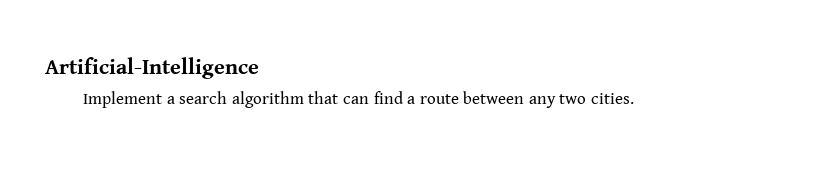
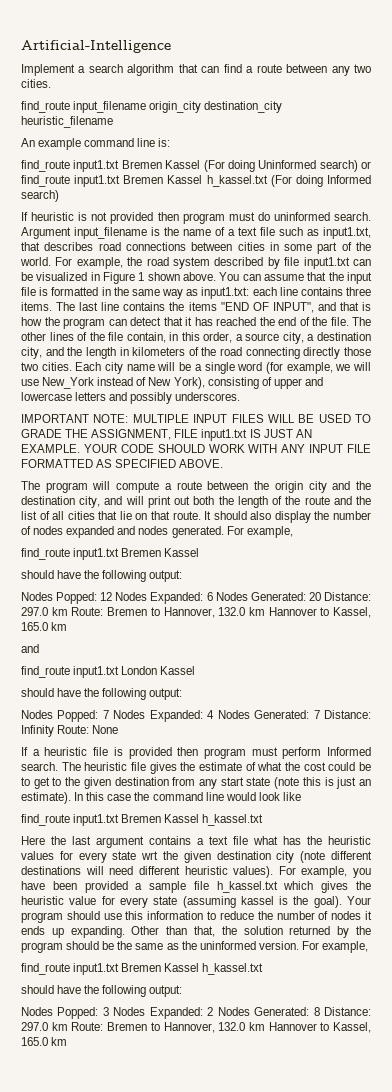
+ find_route input_filename origin_city destination_city heuristic_filename
+ An example command line is:
+ find_route input1.txt Bremen Kassel (For doing Uninformed search) or find_route input1.txt Bremen Kassel h_kassel.txt (For doing Informed search)
+ If heuristic is not provided then program must do uninformed search. Argument input_filename is the name of a text file such as input1.txt, that describes road connections between cities in some part of the world. For example, the road system described by file input1.txt can be visualized in Figure 1 shown above. You can assume that the input file is formatted in the same way as input1.txt: each line contains three items. The last line contains the items "END OF INPUT", and that is how the program can detect that it has reached the end of the file. The other lines of the file contain, in this order, a source city, a destination city, and the length in kilometers of the road connecting directly those two cities. Each city name will be a single word (for example, we will use New_York instead of New York), consisting of upper and lowercase letters and possibly underscores.
+ IMPORTANT NOTE: MULTIPLE INPUT FILES WILL BE USED TO GRADE THE ASSIGNMENT, FILE input1.txt IS JUST AN EXAMPLE. YOUR CODE SHOULD WORK WITH ANY INPUT FILE FORMATTED AS SPECIFIED ABOVE.
+ The program will compute a route between the origin city and the destination city, and will print out both the length of the route and the list of all cities that lie on that route. It should also display the number of nodes expanded and nodes generated. For example,
+ find_route input1.txt Bremen Kassel
+ should have the following output:
+ Nodes Popped: 12 Nodes Expanded: 6 Nodes Generated: 20 Distance: 297.0 km Route: Bremen to Hannover, 132.0 km Hannover to Kassel, 165.0 km
+ and
+ find_route input1.txt London Kassel
+ should have the following output:
+ Nodes Popped: 7 Nodes Expanded: 4 Nodes Generated: 7 Distance: Infinity Route: None
+ If a heuristic file is provided then program must perform Informed search. The heuristic file gives the estimate of what the cost could be to get to the given destination from any start state (note this is just an estimate). In this case the command line would look like
+ find_route input1.txt Bremen Kassel h_kassel.txt
+ Here the last argument contains a text file what has the heuristic values for every state wrt the given destination city (note different destinations will need different heuristic values). For example, you have been provided a sample file h_kassel.txt which gives the heuristic value for every state (assuming kassel is the goal). Your program should use this information to reduce the number of nodes it ends up expanding. Other than that, the solution returned by the program should be the same as the uninformed version. For example,
+ find_route input1.txt Bremen Kassel h_kassel.txt
+ should have the following output:
+ Nodes Popped: 3 Nodes Expanded: 2 Nodes Generated: 8 Distance: 297.0 km Route: Bremen to Hannover, 132.0 km Hannover to Kassel, 165.0 km

